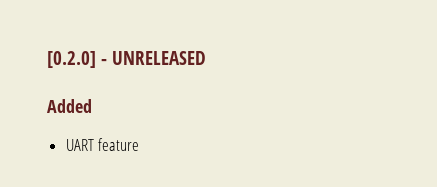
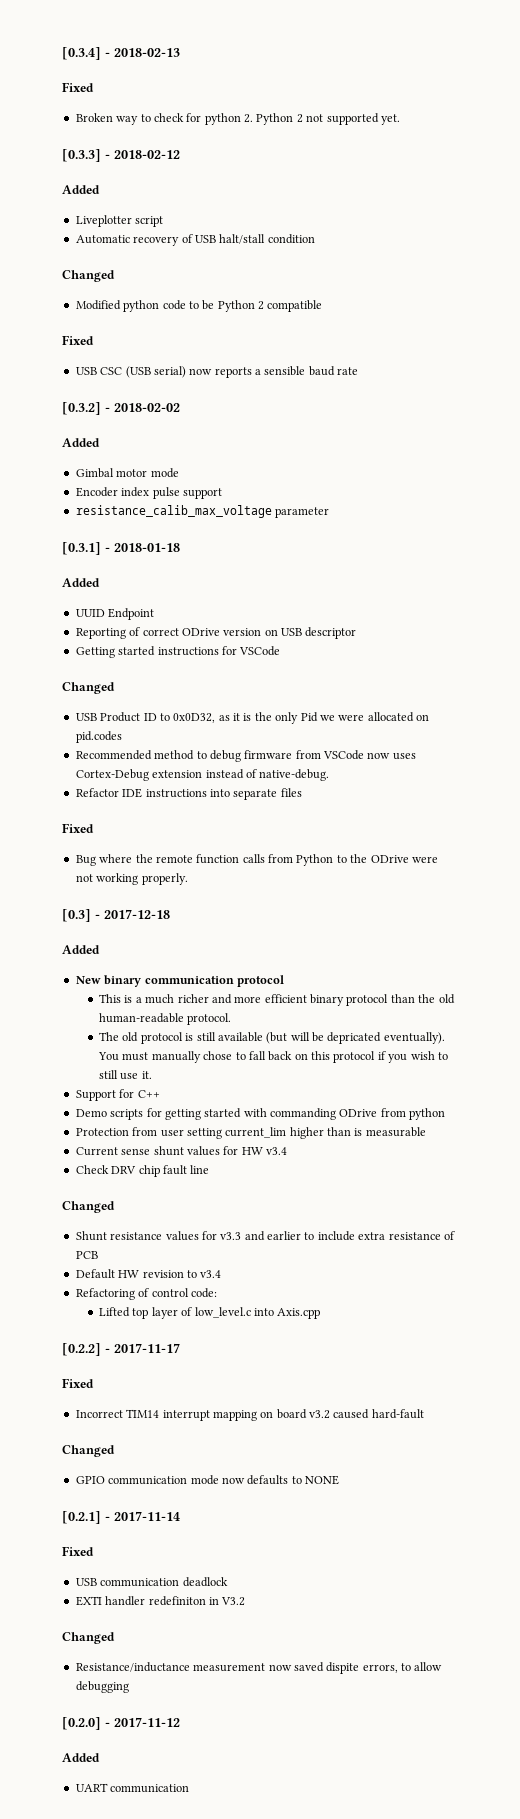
+ [0.3.4] - 2018-02-13
+ Fixed
+ Broken way to check for python 2. Python 2 not supported yet.
+ [0.3.3] - 2018-02-12
+ Added
+ Liveplotter script
+ Automatic recovery of USB halt/stall condition
+ Changed
+ Modified python code to be Python 2 compatible
+ Fixed
+ USB CSC (USB serial) now reports a sensible baud rate
+ [0.3.2] - 2018-02-02
+ Added
+ Gimbal motor mode
+ Encoder index pulse support
+ resistance_calib_max_voltage parameter
+ [0.3.1] - 2018-01-18
+ Added
+ UUID Endpoint
+ Reporting of correct ODrive version on USB descriptor
+ Getting started instructions for VSCode
+ Changed
+ USB Product ID to 0x0D32, as it is the only Pid we were allocated on pid.codes
+ Recommended method to debug firmware from VSCode now uses Cortex-Debug extension instead of native-debug.
+ Refactor IDE instructions into separate files
+ Fixed
+ Bug where the remote function calls from Python to the ODrive were not working properly.
+ [0.3] - 2017-12-18
+ Added
+ New binary communication protocol
+ This is a much richer and more efficient binary protocol than the old human-readable protocol.
+ The old protocol is still available (but will be depricated eventually). You must manually chose to fall back on this protocol if you wish to still use it.
+ Support for C++
+ Demo scripts for getting started with commanding ODrive from python
+ Protection from user setting current_lim higher than is measurable
+ Current sense shunt values for HW v3.4
+ Check DRV chip fault line
+ Changed
+ Shunt resistance values for v3.3 and earlier to include extra resistance of PCB
+ Default HW revision to v3.4
+ Refactoring of control code:
+ Lifted top layer of low_level.c into Axis.cpp
+ [0.2.2] - 2017-11-17
+ Fixed
+ Incorrect TIM14 interrupt mapping on board v3.2 caused hard-fault
+ Changed
+ GPIO communication mode now defaults to NONE
+ [0.2.1] - 2017-11-14
+ Fixed
+ USB communication deadlock
+ EXTI handler redefiniton in V3.2
+ Changed
+ Resistance/inductance measurement now saved dispite errors, to allow debugging
- [0.2.0] - UNRELEASED
+ [0.2.0] - 2017-11-12
- UART feature
+ UART communication

